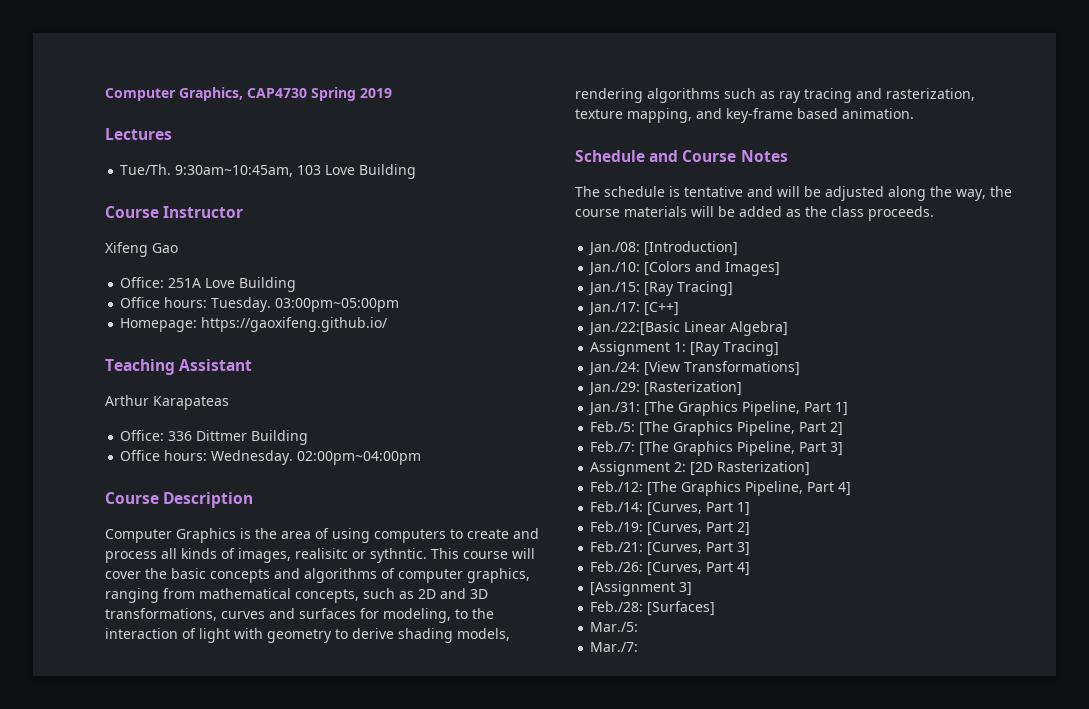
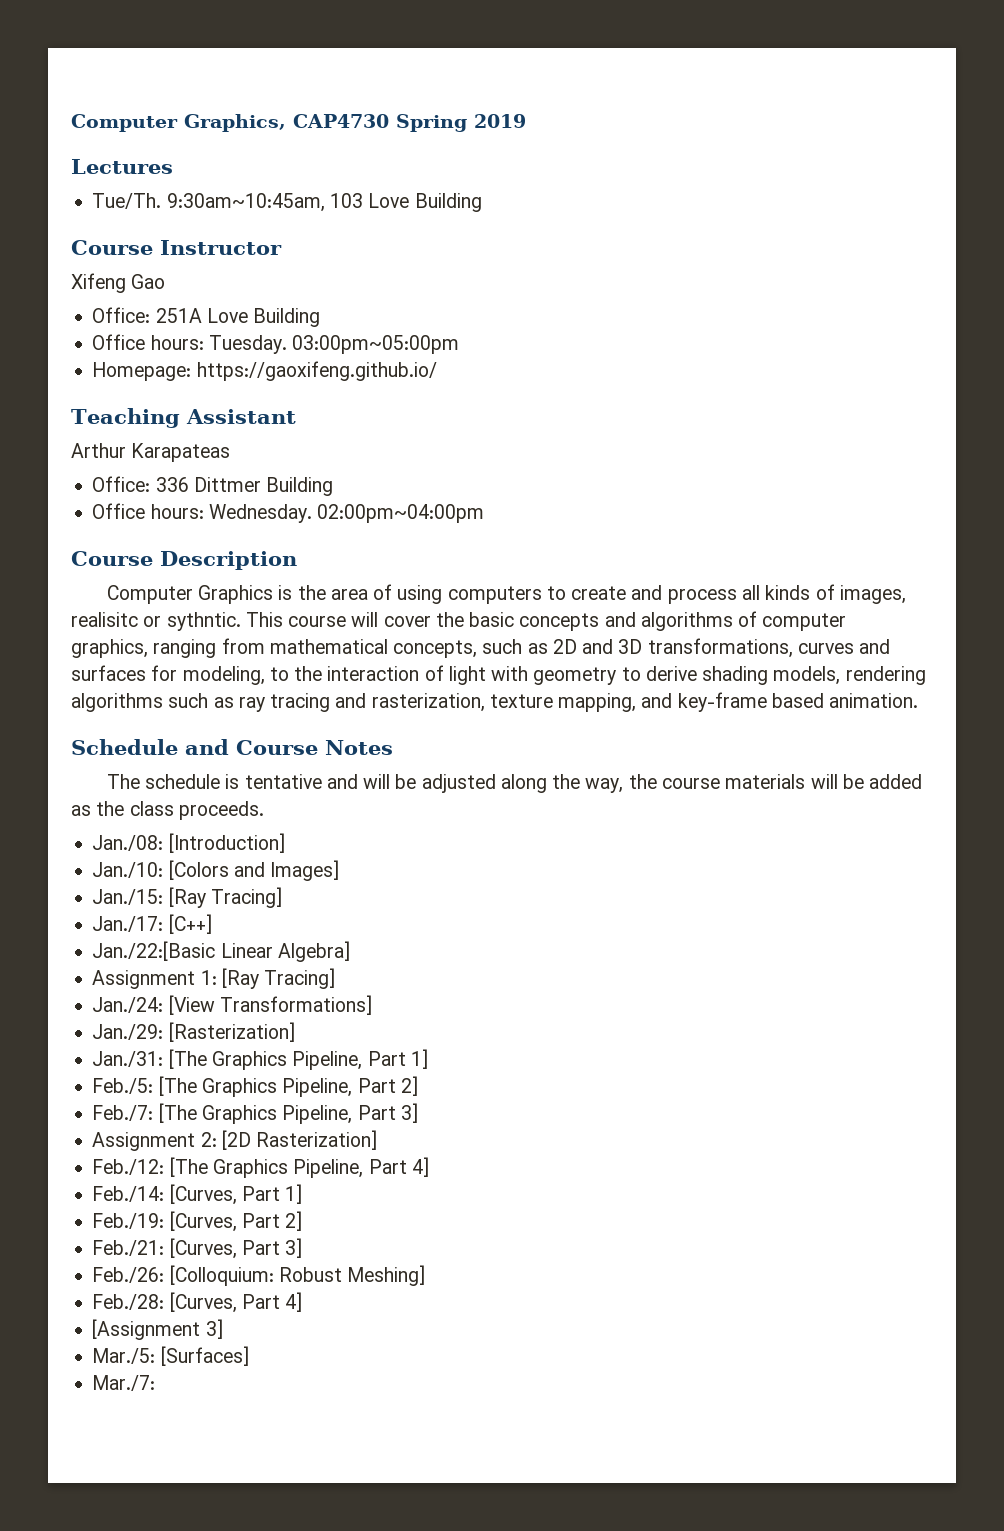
- Feb./26: [Curves, Part 4]
+ Feb./26: [Colloquium: Robust Meshing]
+ Feb./28: [Curves, Part 4]
- Feb./28: [Surfaces]
+ Mar./5: [Surfaces]
- Mar./5:

